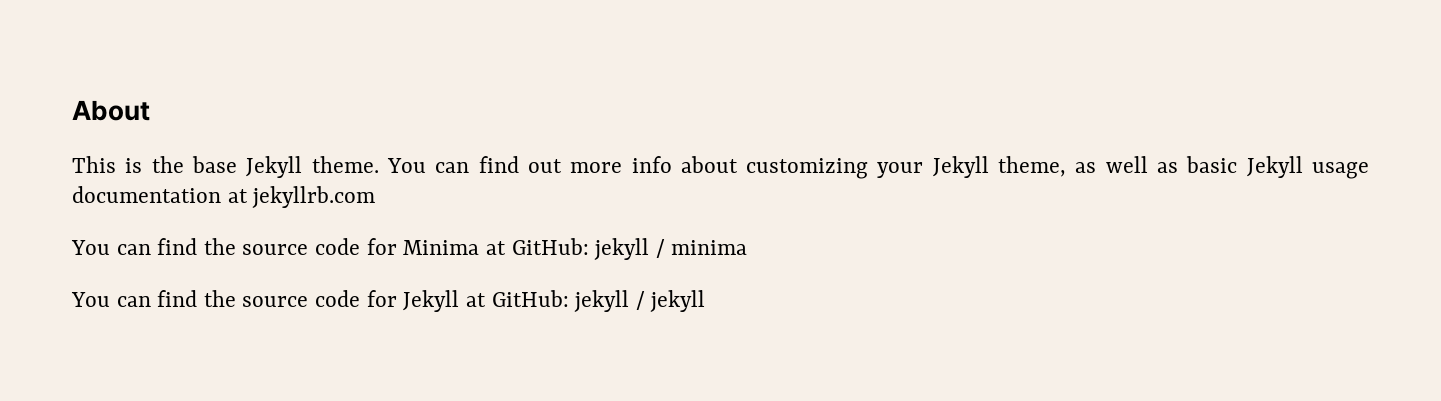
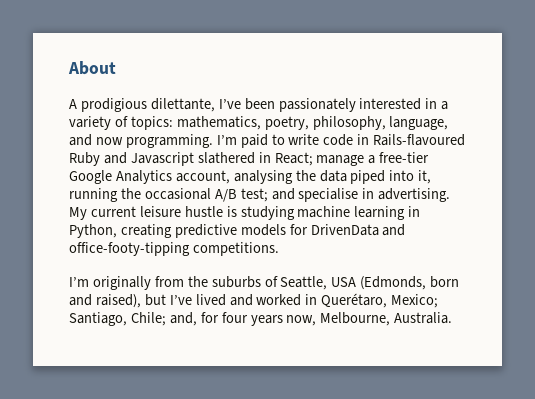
- This is the base Jekyll theme. You can find out more info about customizing your Jekyll theme, as well as basic Jekyll usage documentation at jekyllrb.com
- You can find the source code for Minima at GitHub: jekyll / minima
- You can find the source code for Jekyll at GitHub: jekyll / jekyll
+ A prodigious dilettante, I’ve been passionately interested in a variety of topics: mathematics, poetry, philosophy, language, and now programming. I’m paid to write code in Rails-flavoured Ruby and Javascript slathered in React; manage a free-tier Google Analytics account, analysing the data piped into it, running the occasional A/B test; and specialise in advertising. My current leisure hustle is studying machine learning in Python, creating predictive models for DrivenData and office-footy-tipping competitions.
+ I’m originally from the suburbs of Seattle, USA (Edmonds, born and raised), but I’ve lived and worked in Querétaro, Mexico; Santiago, Chile; and, for four years now, Melbourne, Australia.

